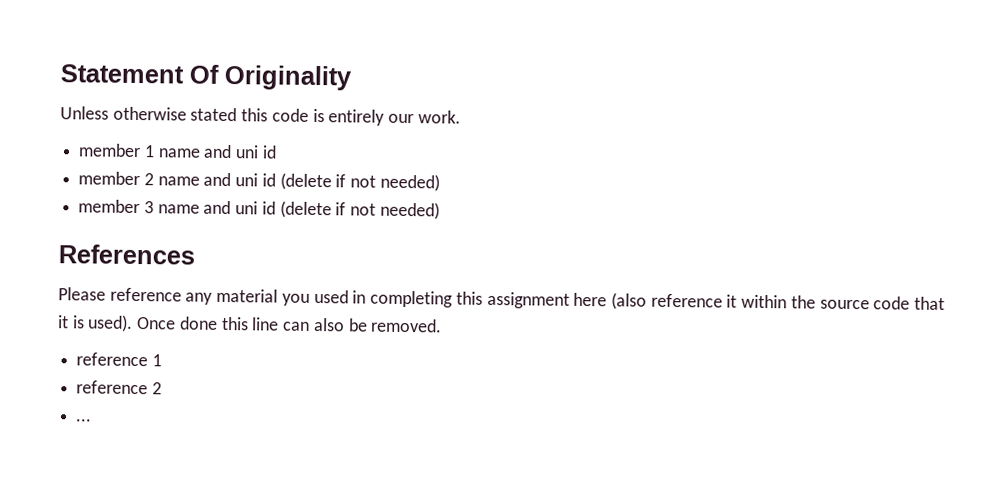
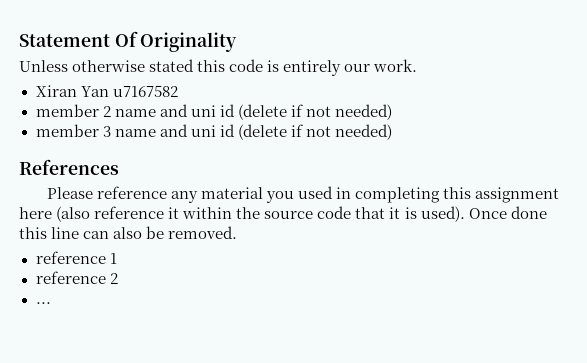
- member 1 name and uni id
+ Xiran Yan u7167582

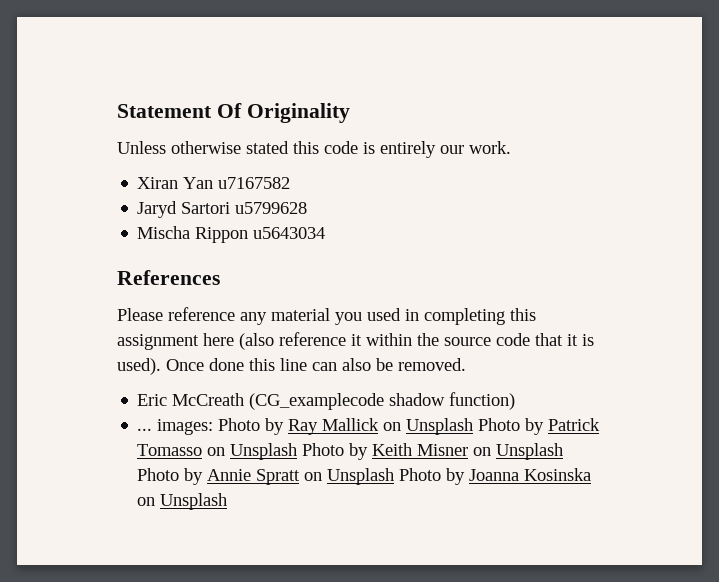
- member 2 name and uni id (delete if not needed)
- member 3 name and uni id (delete if not needed)
+ Jaryd Sartori u5799628
+ Mischa Rippon u5643034
- reference 1
- reference 2
- ...
+ Eric McCreath (CG_examplecode shadow function)
+ ... images: Photo by Ray Mallick on Unsplash Photo by Patrick Tomasso on Unsplash Photo by Keith Misner on Unsplash Photo by Annie Spratt on Unsplash Photo by Joanna Kosinska on Unsplash

